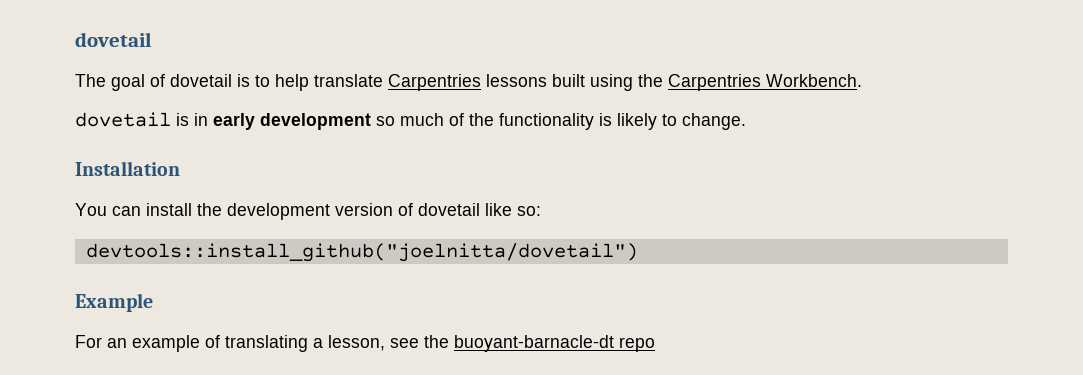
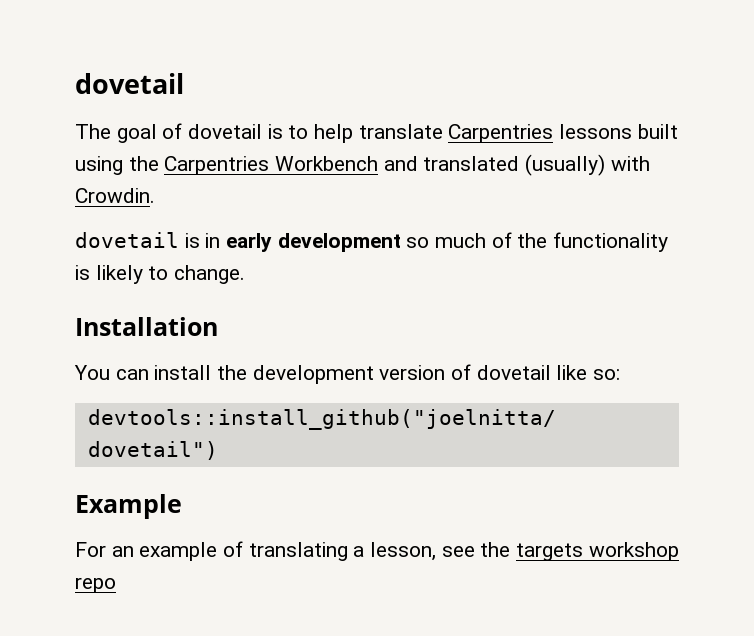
- The goal of dovetail is to help translate Carpentries lessons built using the Carpentries Workbench.
+ The goal of dovetail is to help translate Carpentries lessons built using the Carpentries Workbench and translated (usually) with Crowdin.
- For an example of translating a lesson, see the buoyant-barnacle-dt repo
+ For an example of translating a lesson, see the targets workshop repo

